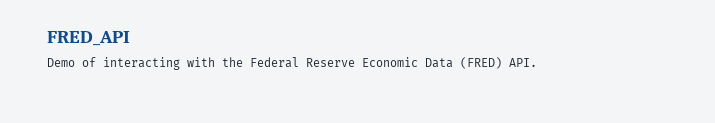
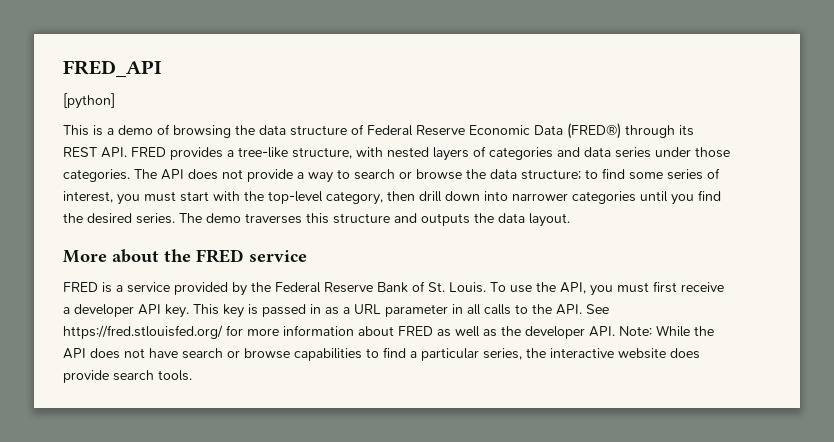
- Demo of interacting with the Federal Reserve Economic Data (FRED) API.
+ [python]
+ This is a demo of browsing the data structure of Federal Reserve Economic Data (FRED®) through its REST API. FRED provides a tree-like structure, with nested layers of categories and data series under those categories. The API does not provide a way to search or browse the data structure; to find some series of interest, you must start with the top-level category, then drill down into narrower categories until you find the desired series. The demo traverses this structure and outputs the data layout.
+ More about the FRED service
+ FRED is a service provided by the Federal Reserve Bank of St. Louis. To use the API, you must first receive a developer API key. This key is passed in as a URL parameter in all calls to the API. See https://fred.stlouisfed.org/ for more information about FRED as well as the developer API. Note: While the API does not have search or browse capabilities to find a particular series, the interactive website does provide search tools.

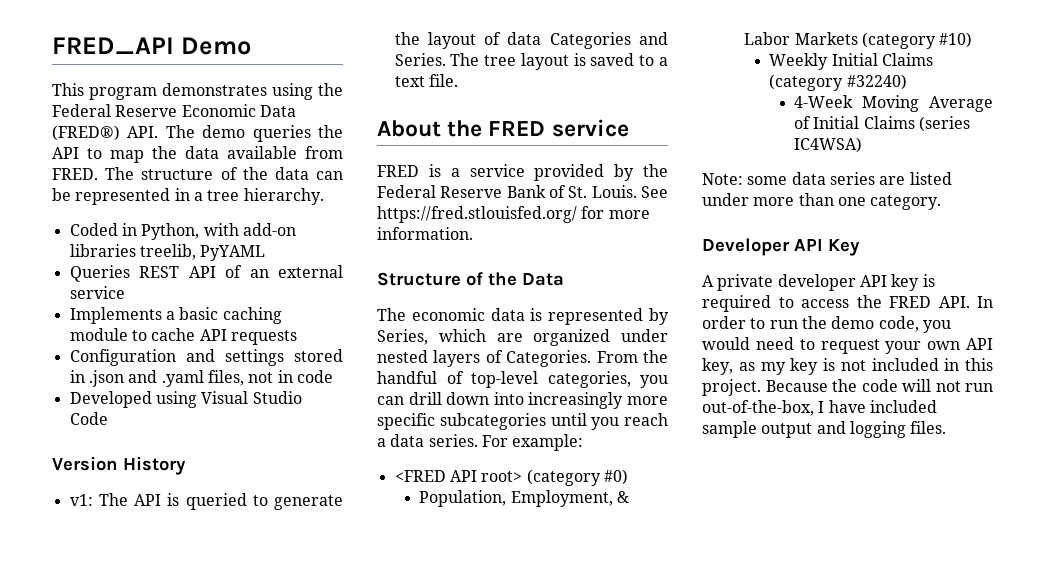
- FRED_API
- [python]
- This is a demo of browsing the data structure of Federal Reserve Economic Data (FRED®) through its REST API. FRED provides a tree-like structure, with nested layers of categories and data series under those categories. The API does not provide a way to search or browse the data structure; to find some series of interest, you must start with the top-level category, then drill down into narrower categories until you find the desired series. The demo traverses this structure and outputs the data layout.
- More about the FRED service
+ FRED_API Demo
+ This program demonstrates using the Federal Reserve Economic Data (FRED®) API. The demo queries the API to map the data available from FRED. The structure of the data can be represented in a tree hierarchy.
+ Coded in Python, with add-on libraries treelib, PyYAML
+ Queries REST API of an external service
+ Implements a basic caching module to cache API requests
+ Configuration and settings stored in .json and .yaml files, not in code
+ Developed using Visual Studio Code
+ Version History
+ v1: The API is queried to generate the layout of data Categories and Series. The tree layout is saved to a text file.
+ About the FRED service
- To use the API, you must first receive a developer API key. This key is passed in as a URL parameter in all calls to the API. See https://fred.stlouisfed.org/ for more information about FRED as well as the developer API. Note: While the API does not have search or browse capabilities to find a particular series, the interactive website does provide search tools.
+ See https://fred.stlouisfed.org/ for more information.
+ Structure of the Data
+ The economic data is represented by Series, which are organized under nested layers of Categories. From the handful of top-level categories, you can drill down into increasingly more specific subcategories until you reach a data series. For example:
+ <FRED API root> (category #0)
+ Population, Employment, & Labor Markets (category #10)
+ Weekly Initial Claims (category #32240)
+ 4-Week Moving Average of Initial Claims (series IC4WSA)
+ Note: some data series are listed under more than one category.
+ Developer API Key
+ A private developer API key is required to access the FRED API. In order to run the demo code, you would need to request your own API key, as my key is not included in this project. Because the code will not run out-of-the-box, I have included sample output and logging files.

